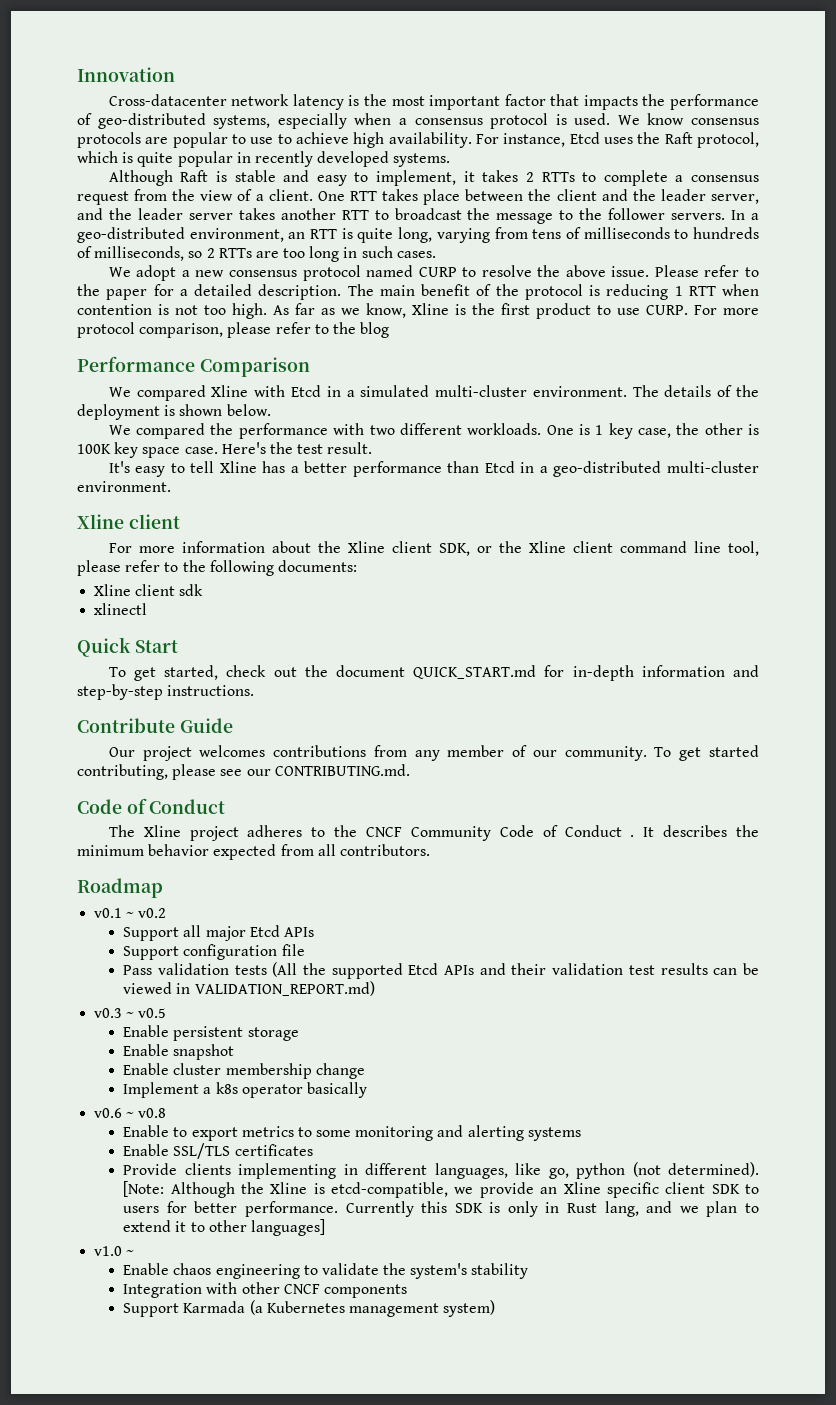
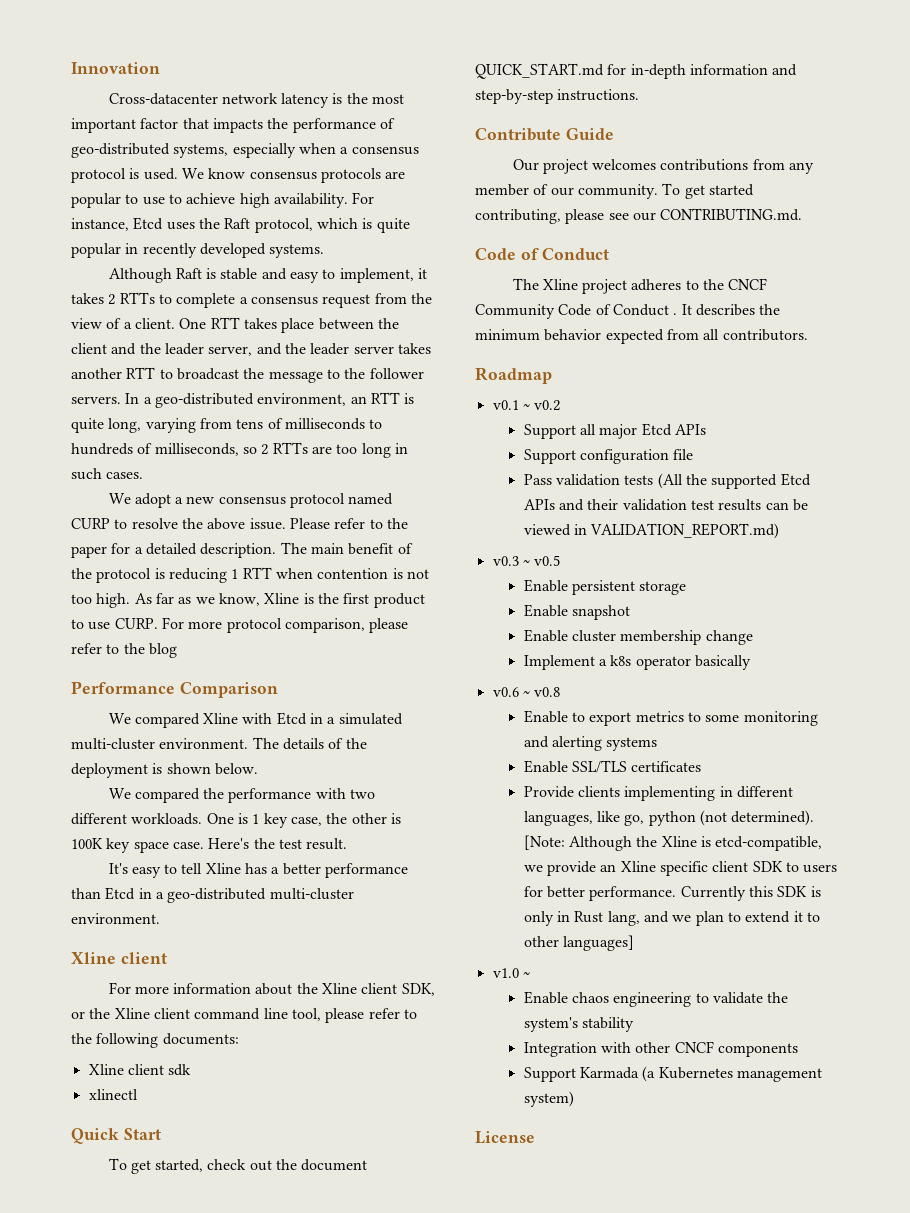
+ License

